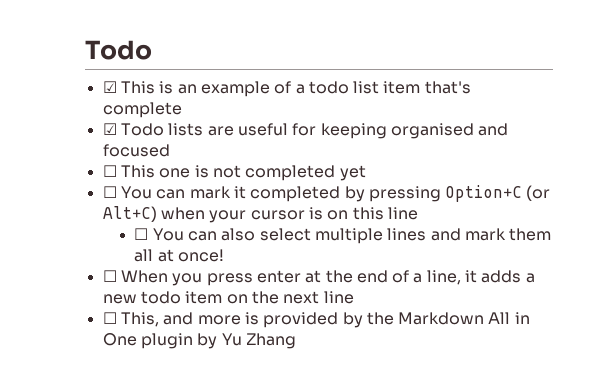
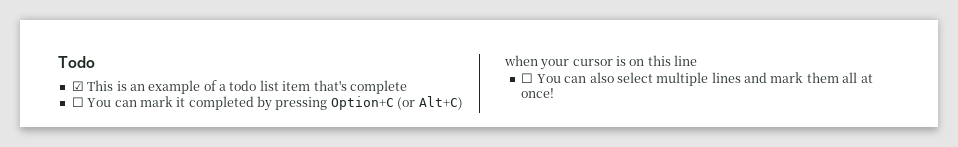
- ☑ Todo lists are useful for keeping organised and focused
- ☐ This one is not completed yet
- ☐ When you press enter at the end of a line, it adds a new todo item on the next line
- ☐ This, and more is provided by the Markdown All in One plugin by Yu Zhang

